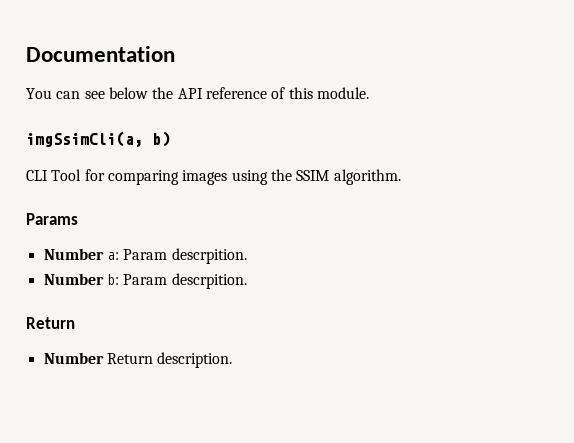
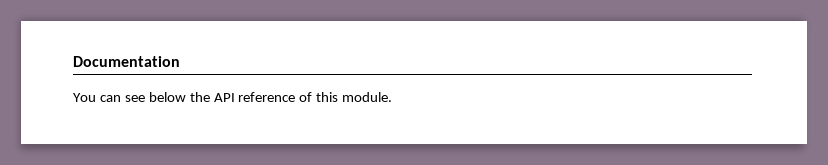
- imgSsimCli(a, b)
- CLI Tool for comparing images using the SSIM algorithm.
- Params
- Number a: Param descrpition.
- Number b: Param descrpition.
- Return
- Number Return description.

